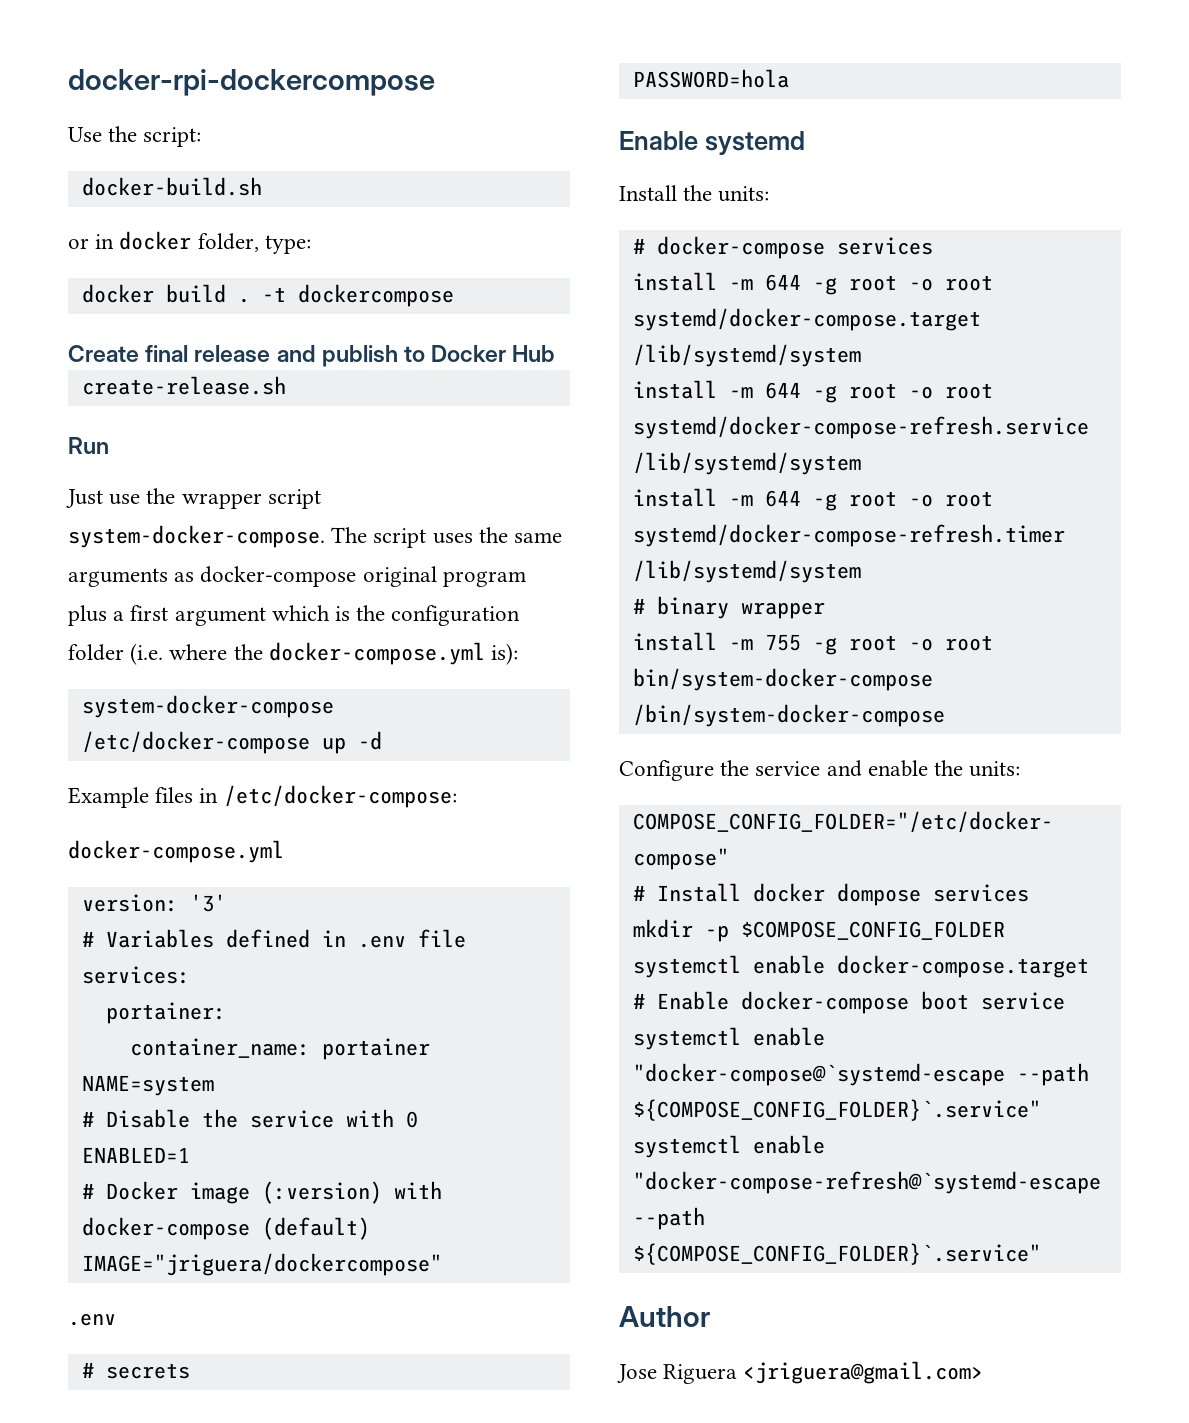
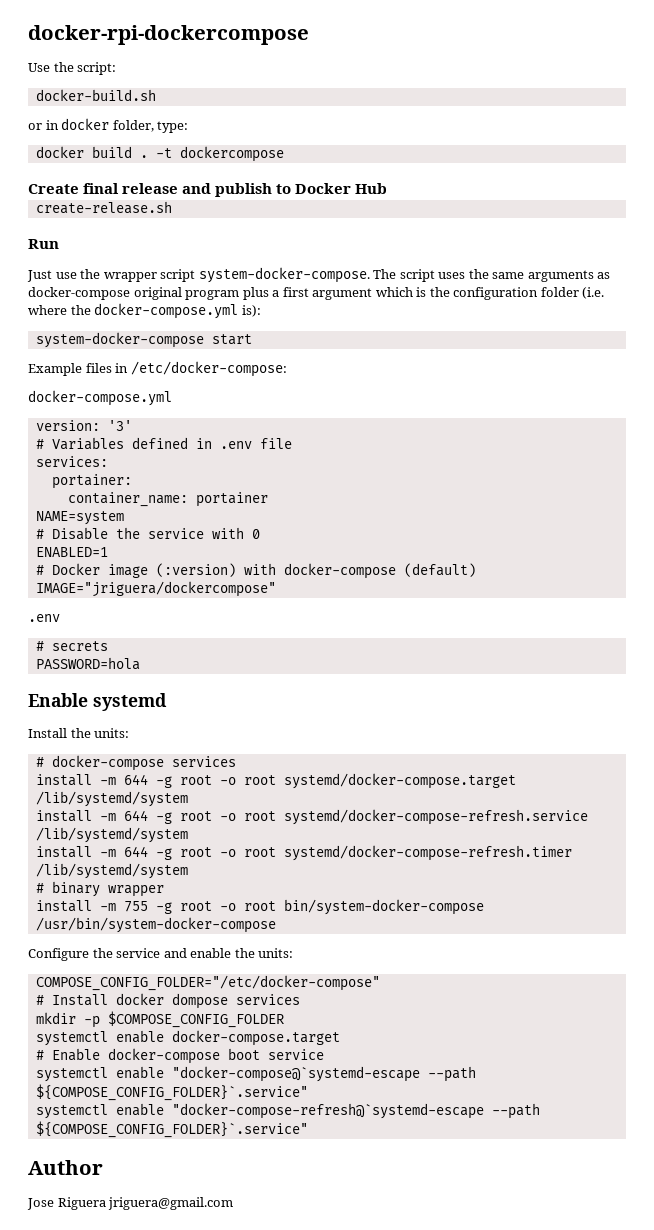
- system-docker-compose /etc/docker-compose up -d
+ system-docker-compose start
- install -m 755 -g root -o root bin/system-docker-compose /bin/system-docker-compose
+ install -m 755 -g root -o root bin/system-docker-compose /usr/bin/system-docker-compose
- Jose Riguera <jriguera@gmail.com>
+ Jose Riguera jriguera@gmail.com

